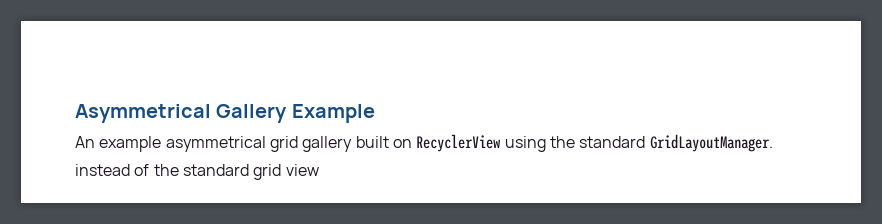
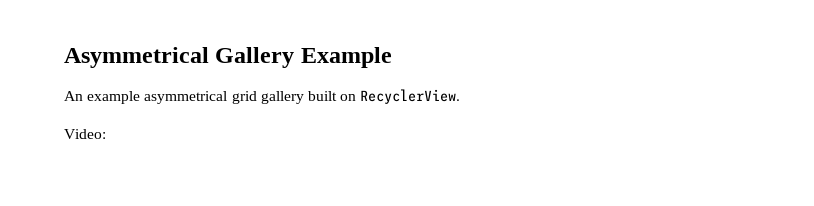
- An example asymmetrical grid gallery built on RecyclerView using the standard GridLayoutManager.
- instead of the standard grid view
+ An example asymmetrical grid gallery built on RecyclerView.
+ Video:

